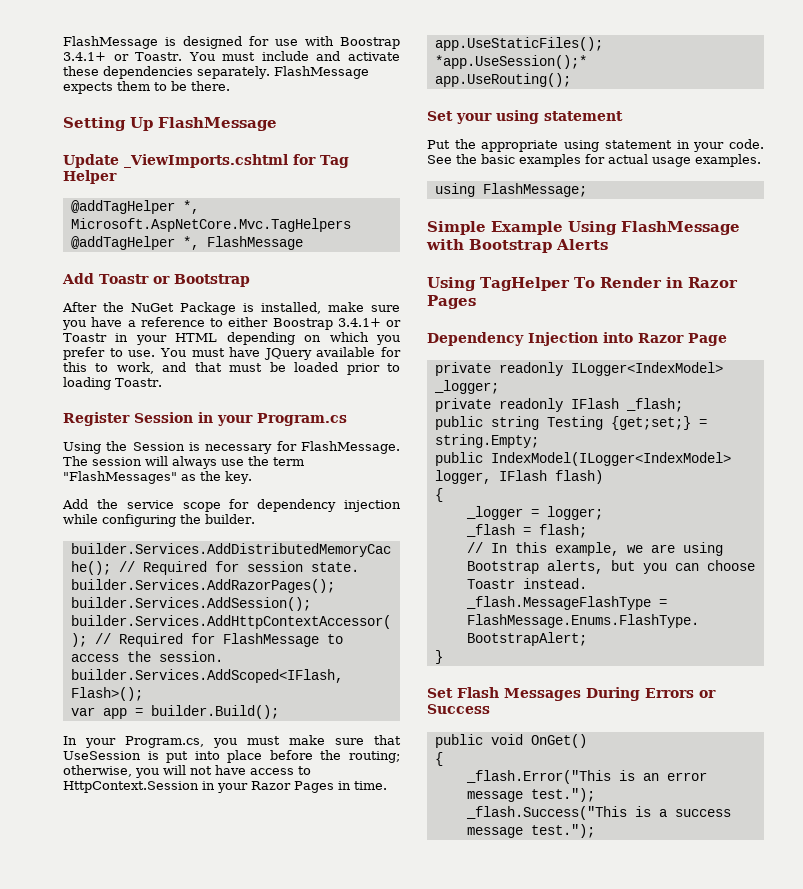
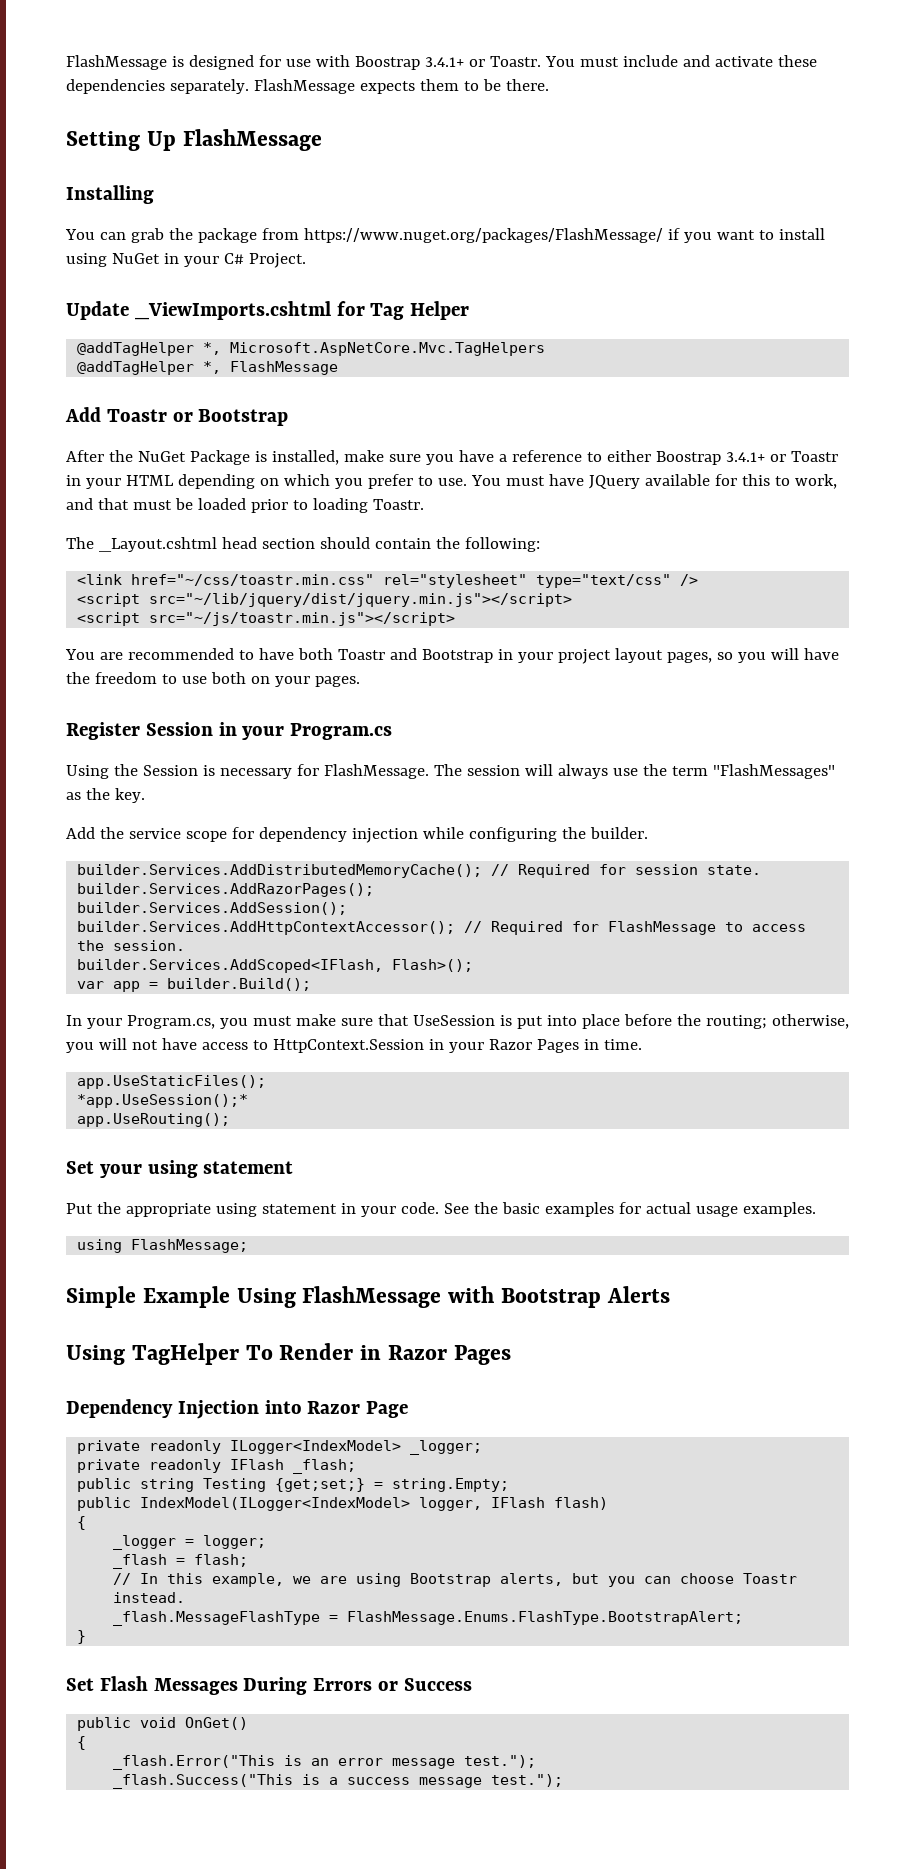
+ Installing
+ You can grab the package from https://www.nuget.org/packages/FlashMessage/ if you want to install using NuGet in your C# Project.
+ The _Layout.cshtml head section should contain the following:
+ <link href="~/css/toastr.min.css" rel="stylesheet" type="text/css" />
+ <script src="~/lib/jquery/dist/jquery.min.js"></script>
+ <script src="~/js/toastr.min.js"></script>
+ You are recommended to have both Toastr and Bootstrap in your project layout pages, so you will have the freedom to use both on your pages.

